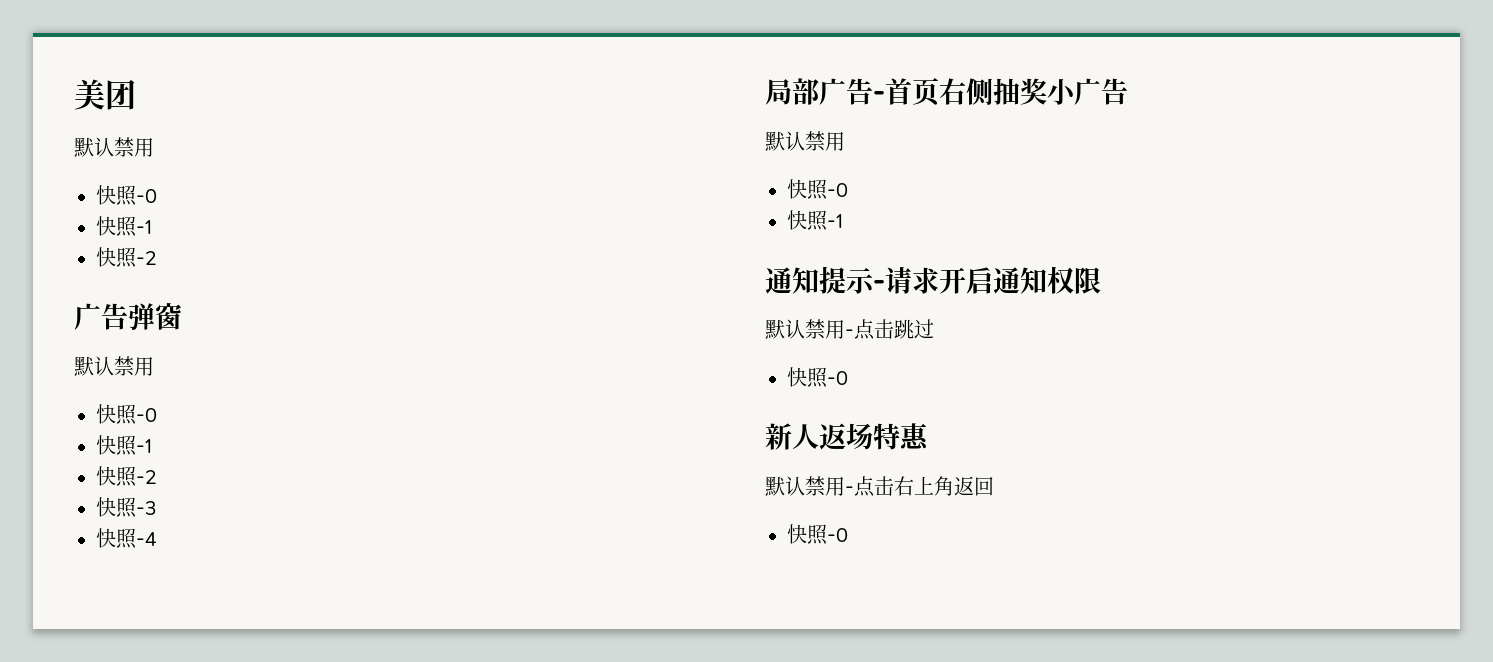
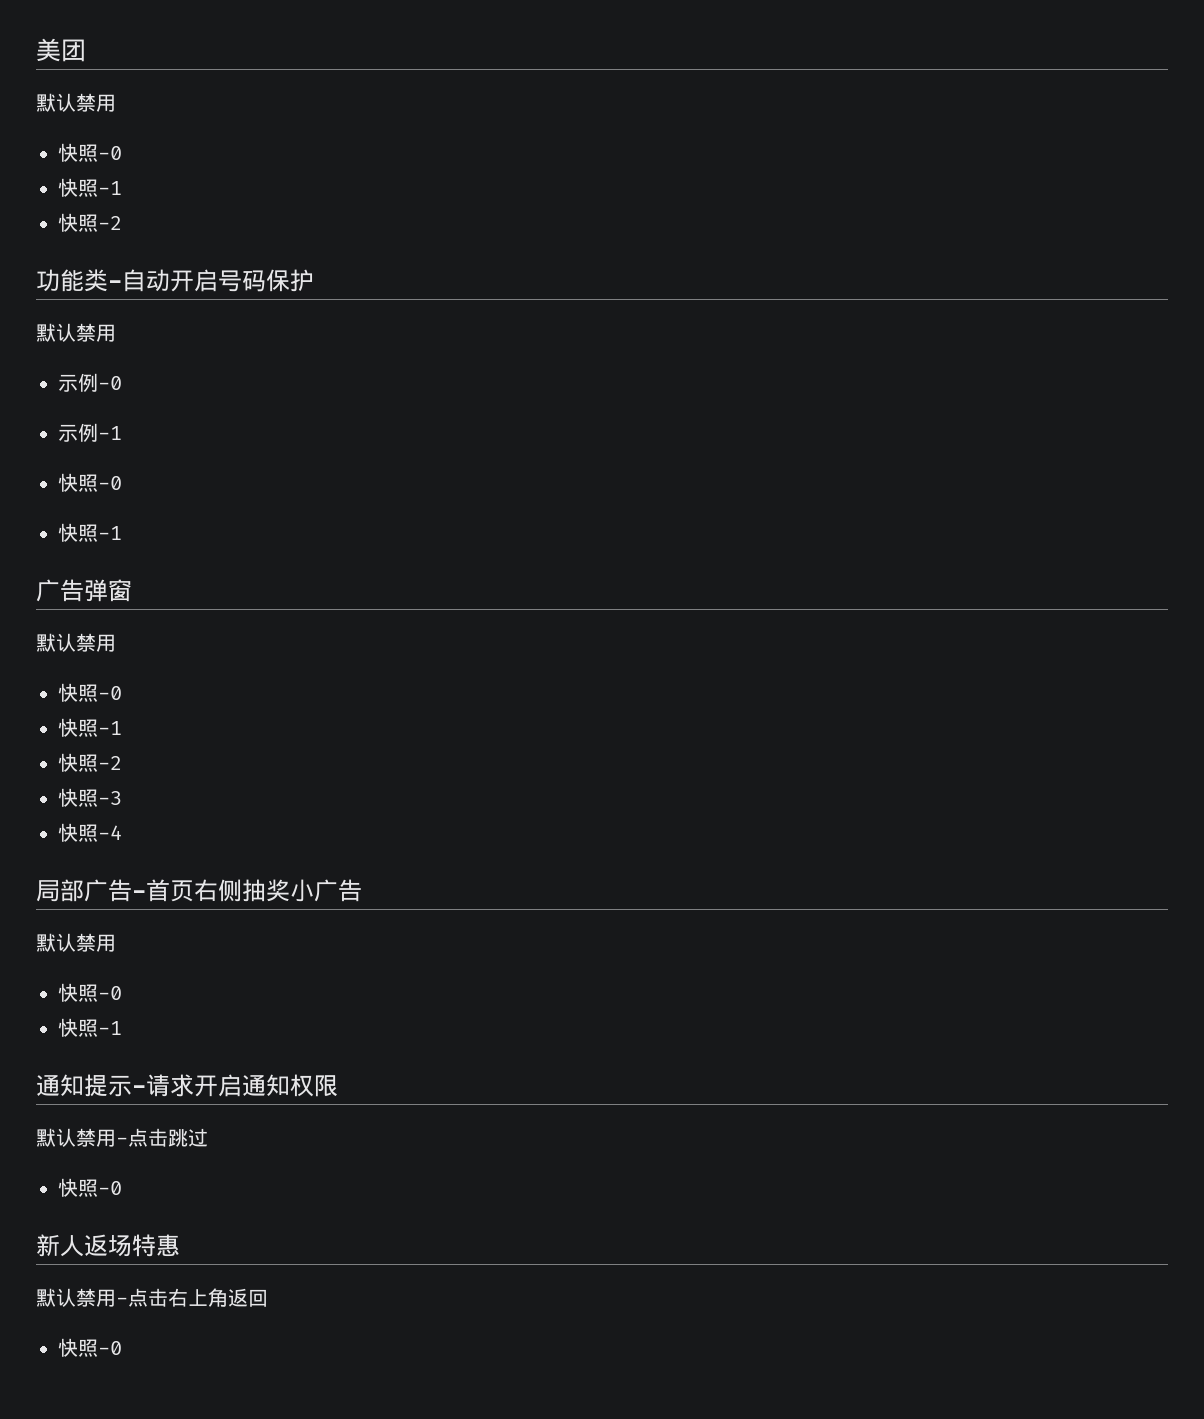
+ 功能类-自动开启号码保护
+ 默认禁用
+ 示例-0
+ 示例-1
+ 快照-0
+ 快照-1

